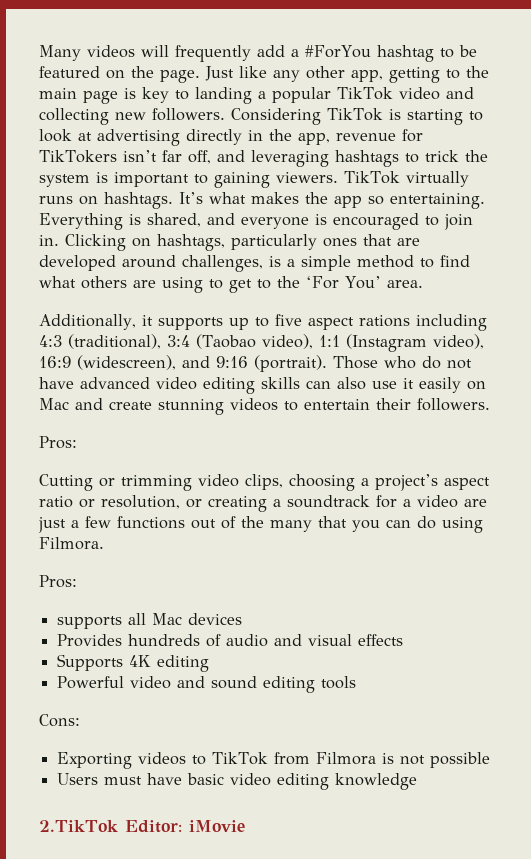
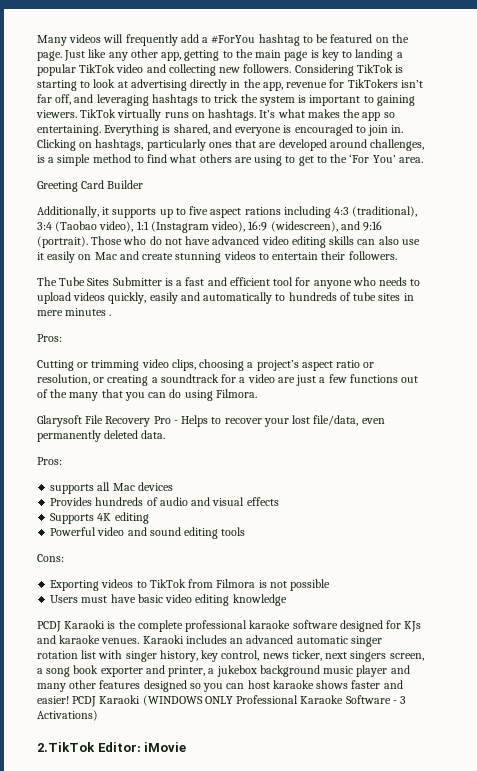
+ Greeting Card Builder
+ The Tube Sites Submitter is a fast and efficient tool for anyone who needs to upload videos quickly, easily and automatically to hundreds of tube sites in mere minutes .
+ Glarysoft File Recovery Pro - Helps to recover your lost file/data, even permanently deleted data.
+ PCDJ Karaoki is the complete professional karaoke software designed for KJs and karaoke venues. Karaoki includes an advanced automatic singer rotation list with singer history, key control, news ticker, next singers screen, a song book exporter and printer, a jukebox background music player and many other features designed so you can host karaoke shows faster and easier! PCDJ Karaoki (WINDOWS ONLY Professional Karaoke Software - 3 Activations)

